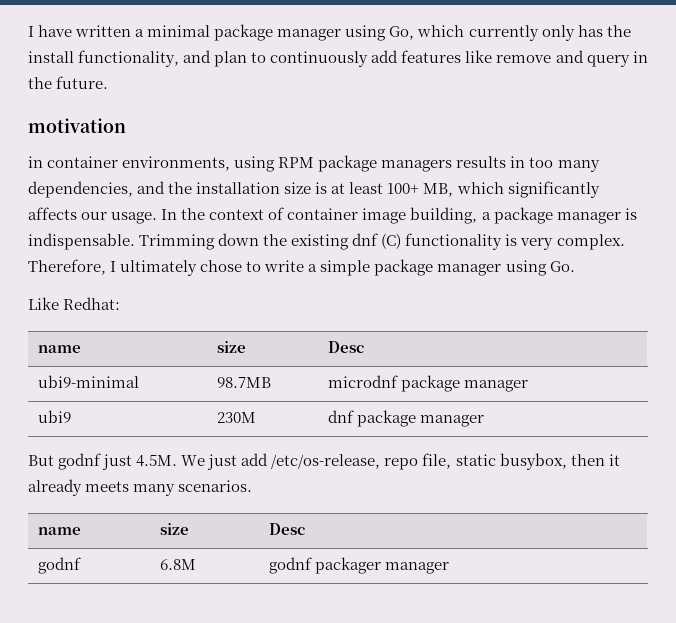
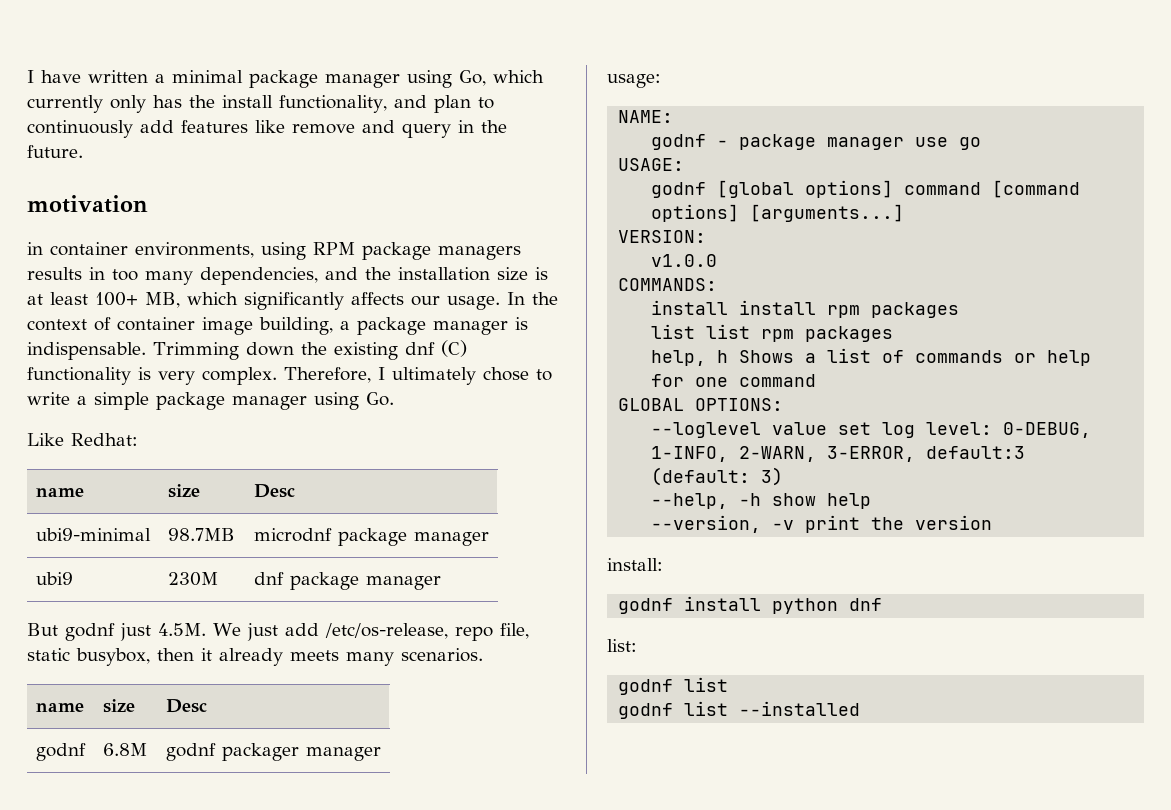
+ usage:
+ NAME:
+ godnf - package manager use go
+ USAGE:
+ godnf [global options] command [command options] [arguments...]
+ VERSION:
+ v1.0.0
+ COMMANDS:
+ install install rpm packages
+ list list rpm packages
+ help, h Shows a list of commands or help for one command
+ GLOBAL OPTIONS:
+ --loglevel value set log level: 0-DEBUG, 1-INFO, 2-WARN, 3-ERROR, default:3 (default: 3)
+ --help, -h show help
+ --version, -v print the version
+ install:
+ godnf install python dnf
+ list:
+ godnf list
+ godnf list --installed

